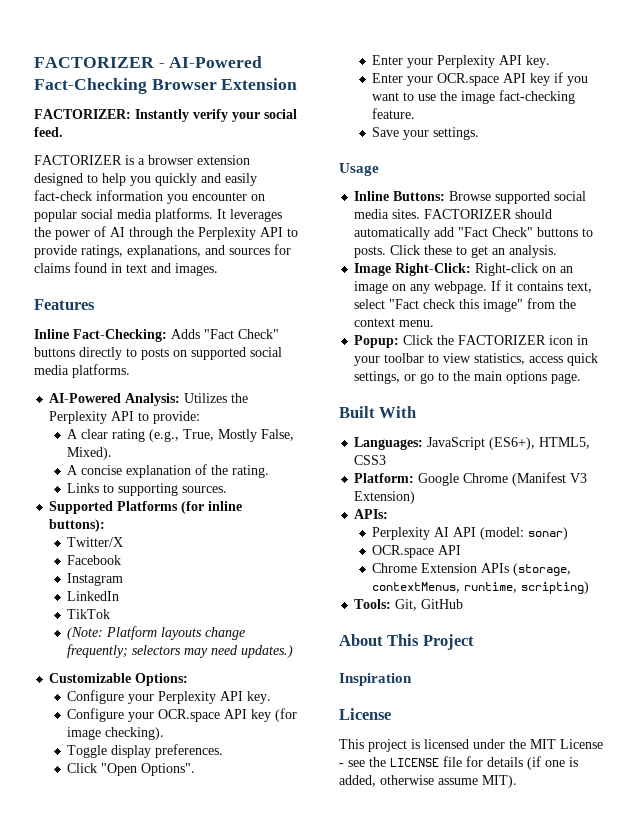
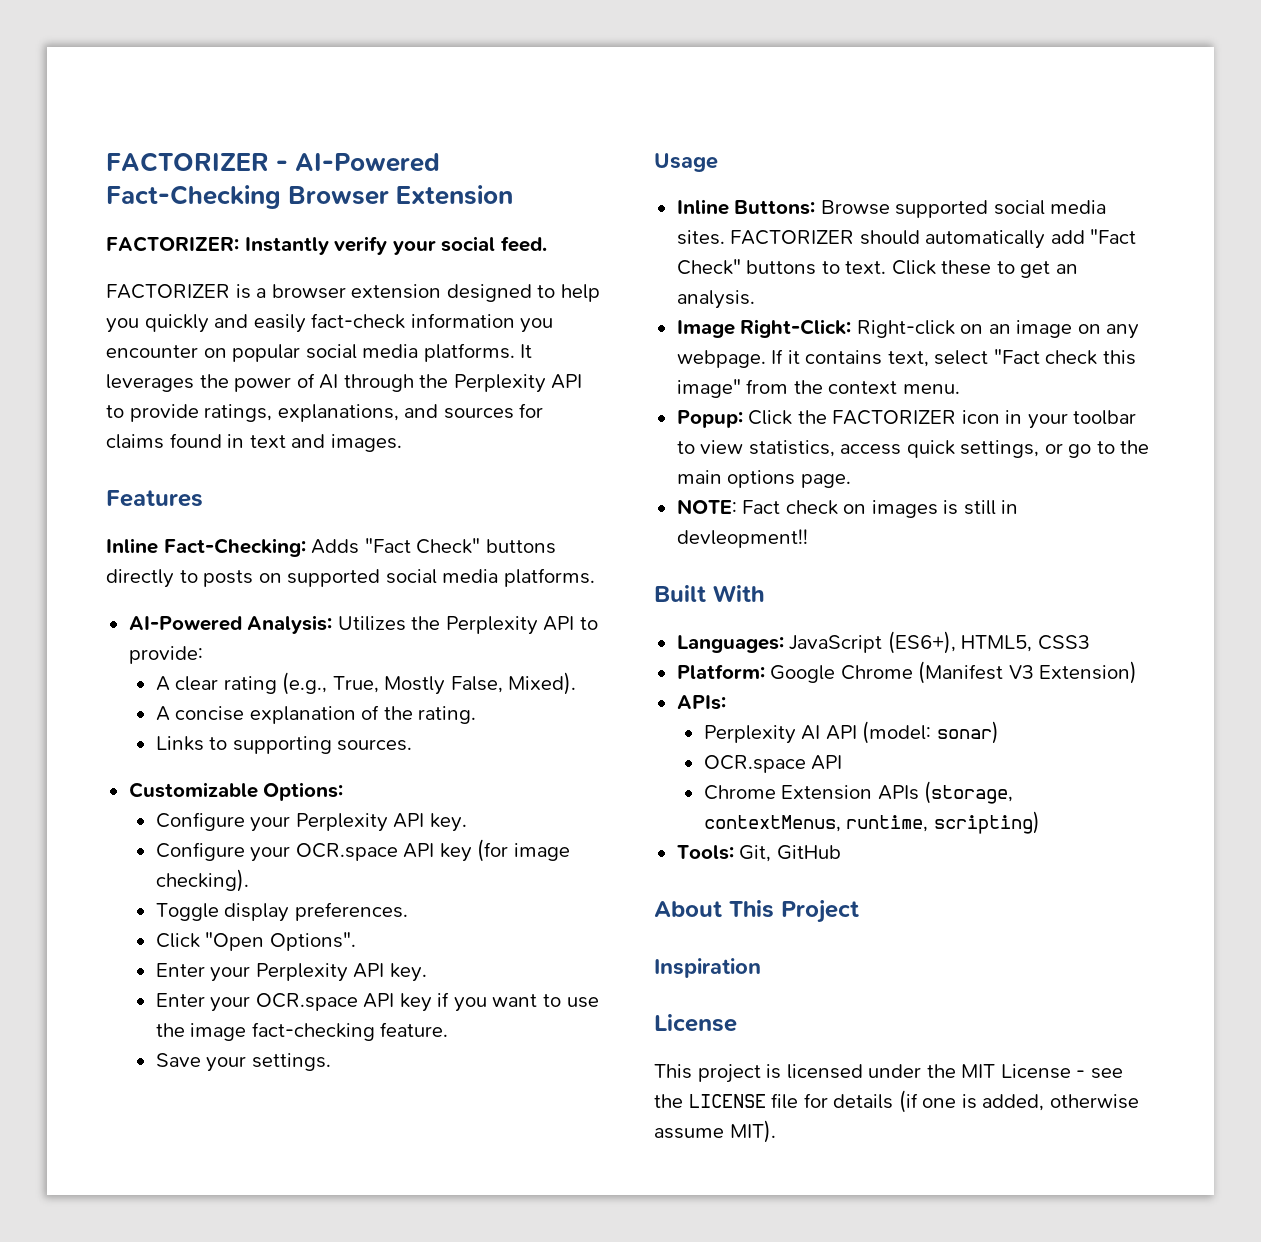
- Supported Platforms (for inline buttons):
- Twitter/X
- Facebook
- Instagram
- LinkedIn
- TikTok
- (Note: Platform layouts change frequently; selectors may need updates.)
- FACTORIZER should automatically add "Fact Check" buttons to posts.
+ FACTORIZER should automatically add "Fact Check" buttons to text.
+ NOTE: Fact check on images is still in devleopment!!

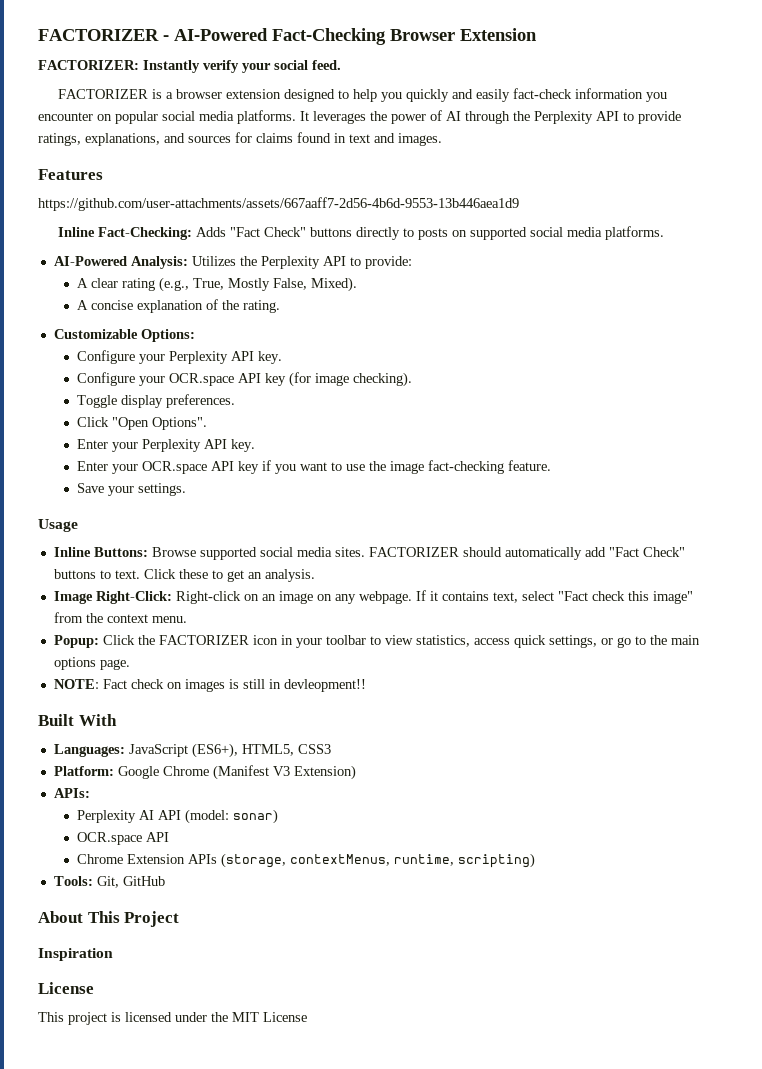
+ https://github.com/user-attachments/assets/667aaff7-2d56-4b6d-9553-13b446aea1d9
- Links to supporting sources.
- This project is licensed under the MIT License - see the LICENSE file for details (if one is added, otherwise assume MIT).
+ This project is licensed under the MIT License

